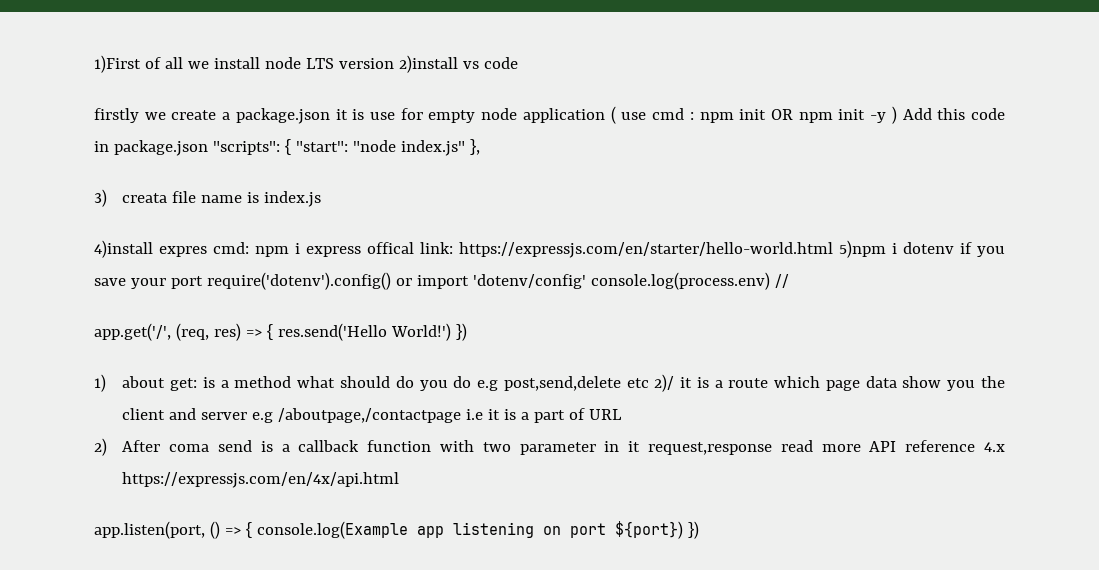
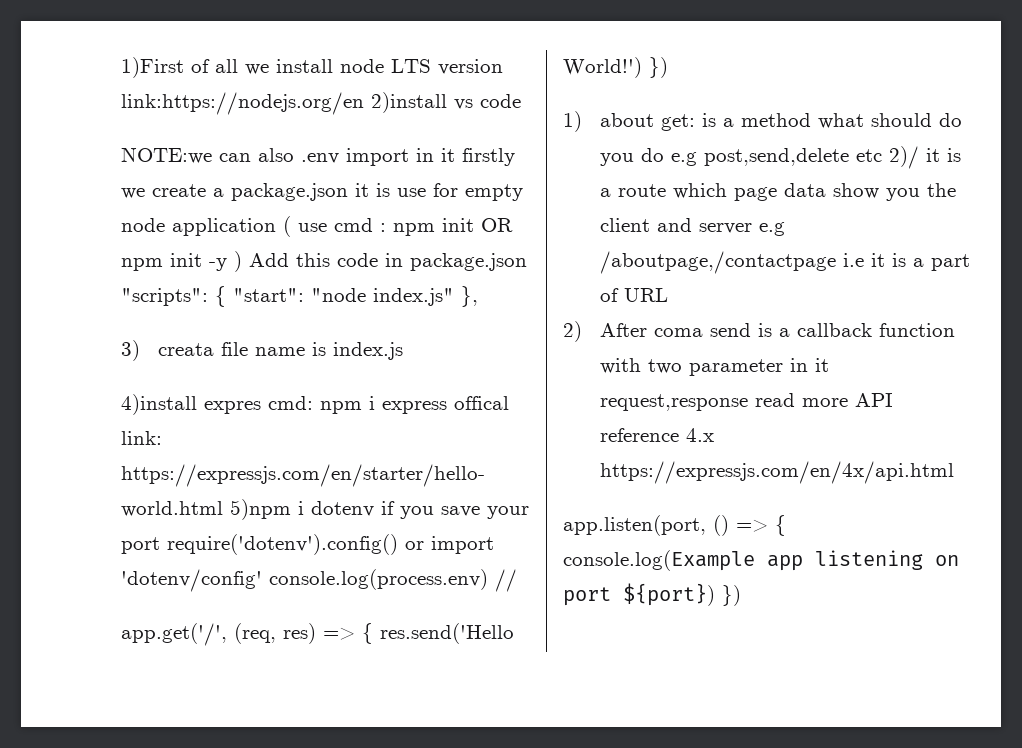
- 1)First of all we install node LTS version 2)install vs code
+ 1)First of all we install node LTS version link:https://nodejs.org/en 2)install vs code
- firstly we create a package.json it is use for empty node application ( use cmd : npm init OR npm init -y ) Add this code in package.json "scripts": { "start": "node index.js" },
+ NOTE:we can also .env import in it firstly we create a package.json it is use for empty node application ( use cmd : npm init OR npm init -y ) Add this code in package.json "scripts": { "start": "node index.js" },

